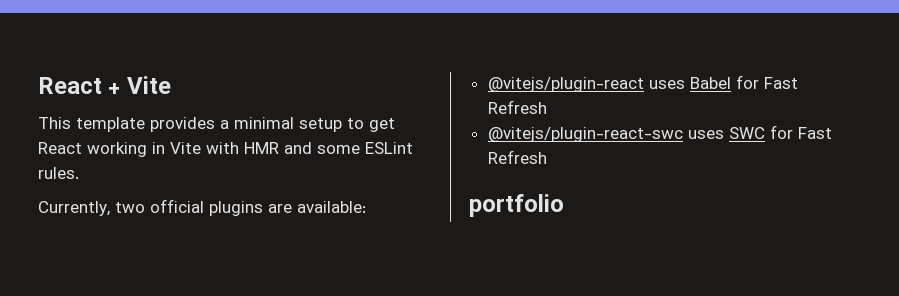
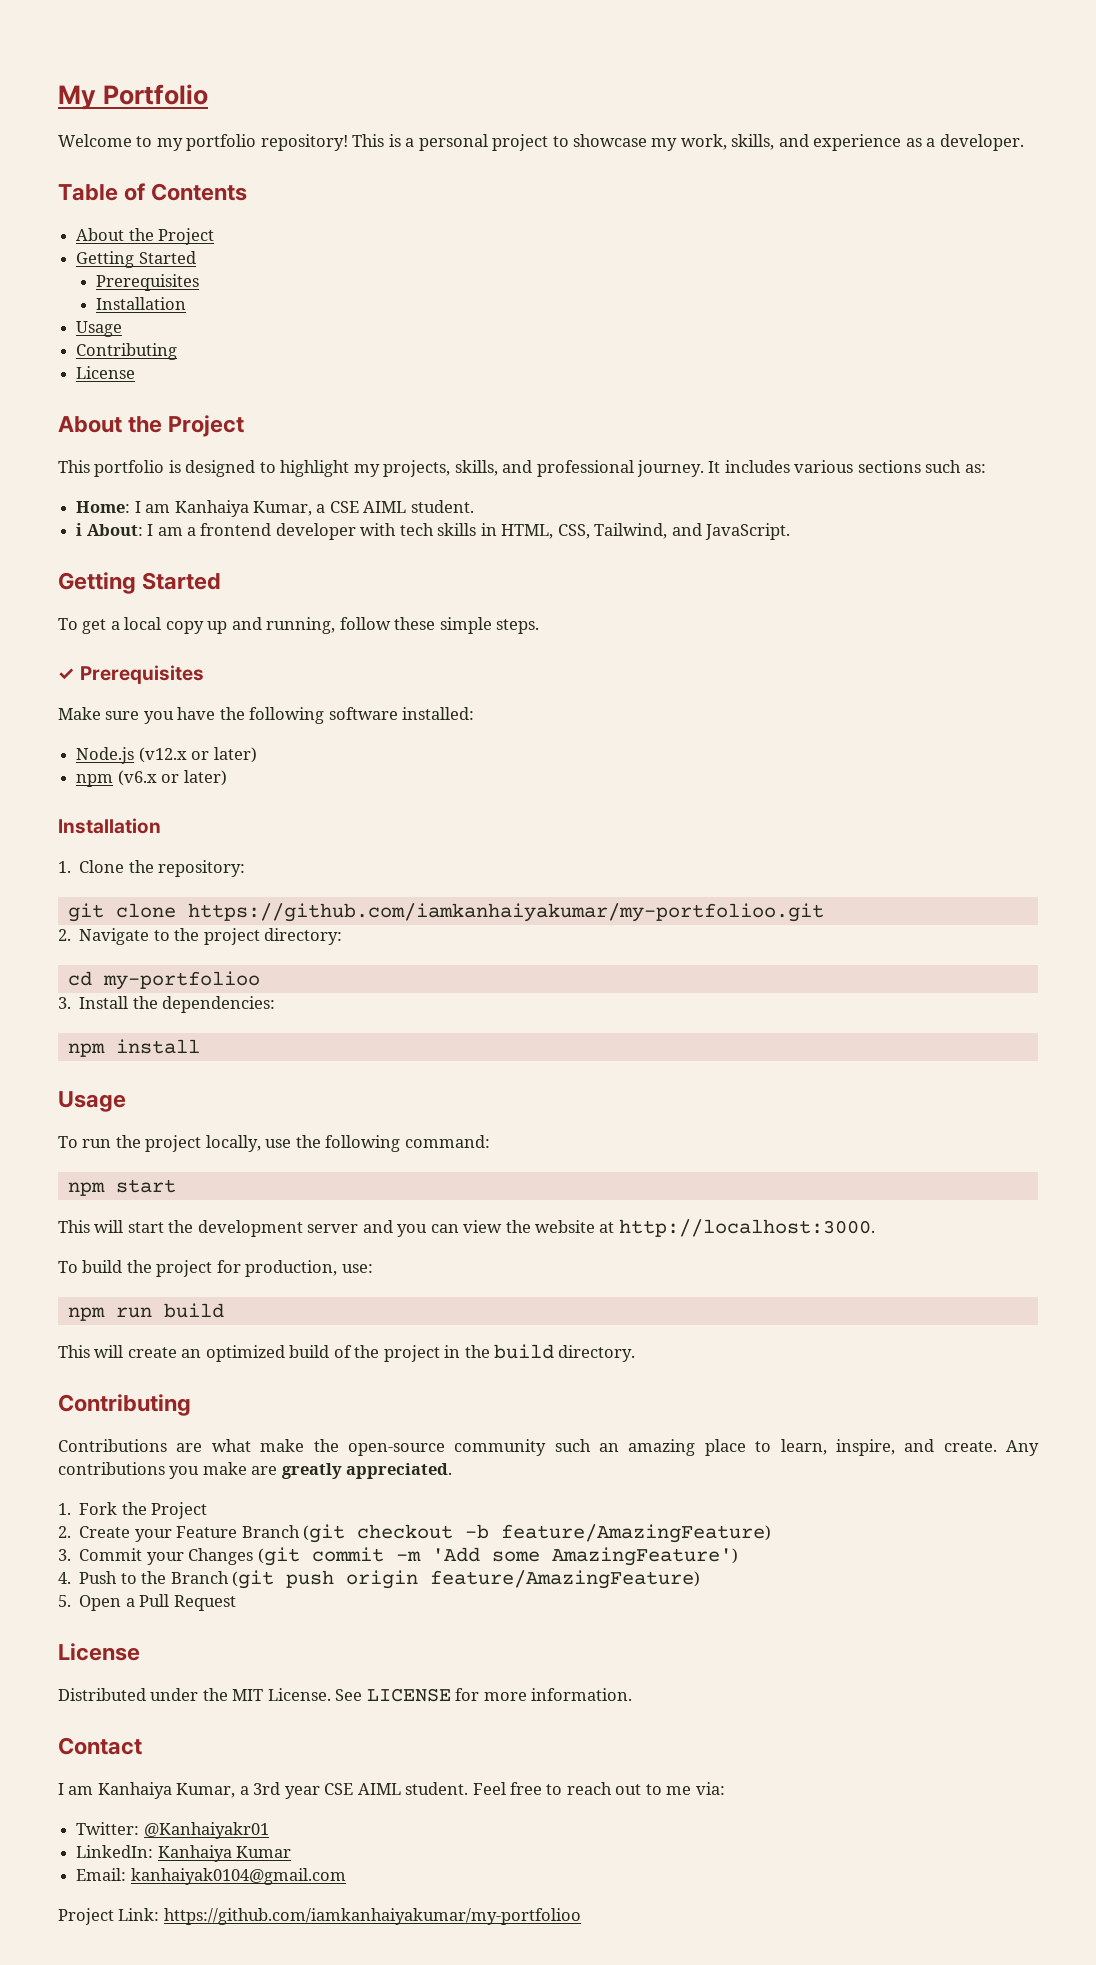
- React + Vite
- This template provides a minimal setup to get React working in Vite with HMR and some ESLint rules.
- Currently, two official plugins are available:
- @vitejs/plugin-react uses Babel for Fast Refresh
- @vitejs/plugin-react-swc uses SWC for Fast Refresh
- portfolio
+ My Portfolio
+ Welcome to my portfolio repository! This is a personal project to showcase my work, skills, and experience as a developer.
+ Table of Contents
+ About the Project
+ Getting Started
+ Prerequisites
+ Installation
+ Usage
+ Contributing
+ License
+ About the Project
+ This portfolio is designed to highlight my projects, skills, and professional journey. It includes various sections such as:
+ Home: I am Kanhaiya Kumar, a CSE AIML student.
+ ℹ About: I am a frontend developer with tech skills in HTML, CSS, Tailwind, and JavaScript.
+ Getting Started
+ To get a local copy up and running, follow these simple steps.
+ ✓ Prerequisites
+ Make sure you have the following software installed:
+ Node.js (v12.x or later)
+ npm (v6.x or later)
+ Installation
+ 1. Clone the repository:
+ git clone https://github.com/iamkanhaiyakumar/my-portfolioo.git
+ 2. Navigate to the project directory:
+ cd my-portfolioo
+ 3. Install the dependencies:
+ npm install
+ Usage
+ To run the project locally, use the following command:
+ npm start
+ This will start the development server and you can view the website at http://localhost:3000.
+ To build the project for production, use:
+ npm run build
+ This will create an optimized build of the project in the build directory.
+ Contributing
+ Contributions are what make the open-source community such an amazing place to learn, inspire, and create. Any contributions you make are greatly appreciated.
+ 1. Fork the Project
+ 2. Create your Feature Branch (git checkout -b feature/AmazingFeature)
+ 3. Commit your Changes (git commit -m 'Add some AmazingFeature')
+ 4. Push to the Branch (git push origin feature/AmazingFeature)
+ 5. Open a Pull Request
+ License
+ Distributed under the MIT License. See LICENSE for more information.
+ Contact
+ I am Kanhaiya Kumar, a 3rd year CSE AIML student. Feel free to reach out to me via:
+ Twitter: @Kanhaiyakr01
+ LinkedIn: Kanhaiya Kumar
+ Email: kanhaiyak0104@gmail.com
+ Project Link: https://github.com/iamkanhaiyakumar/my-portfolioo

